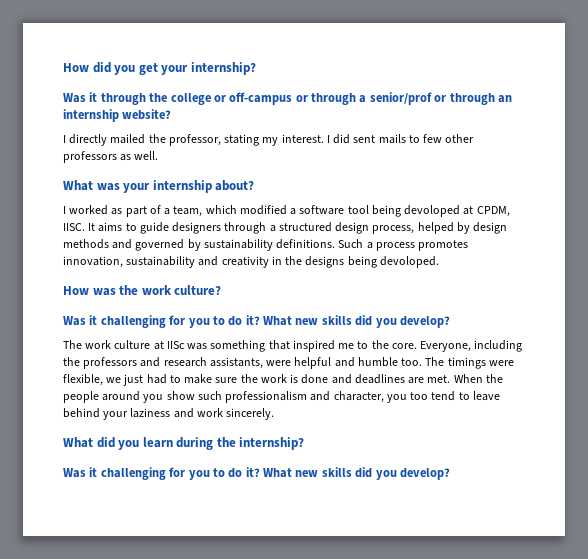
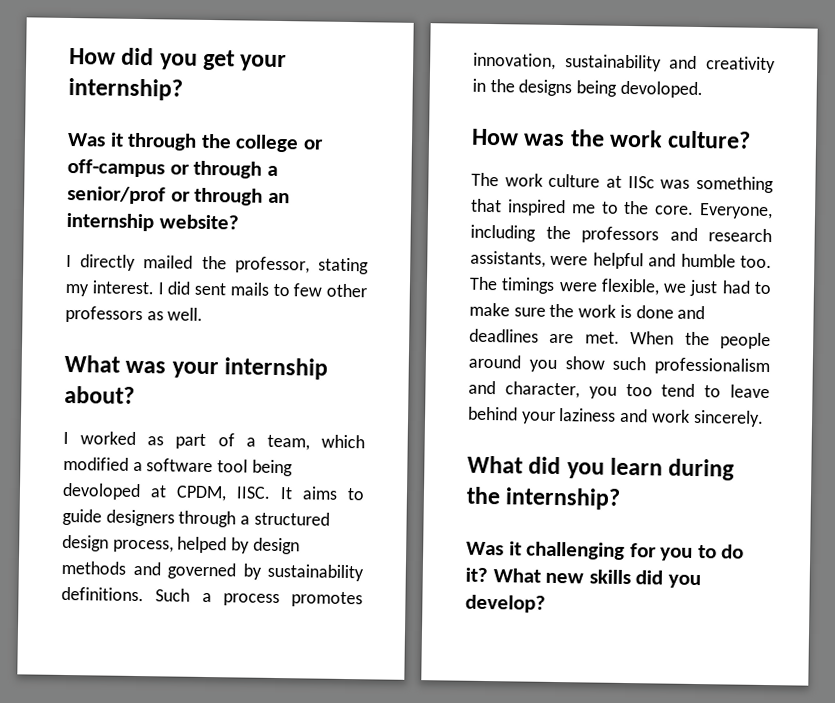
  How was the work culture?
- Was it challenging for you to do it? What new skills did you develop?

